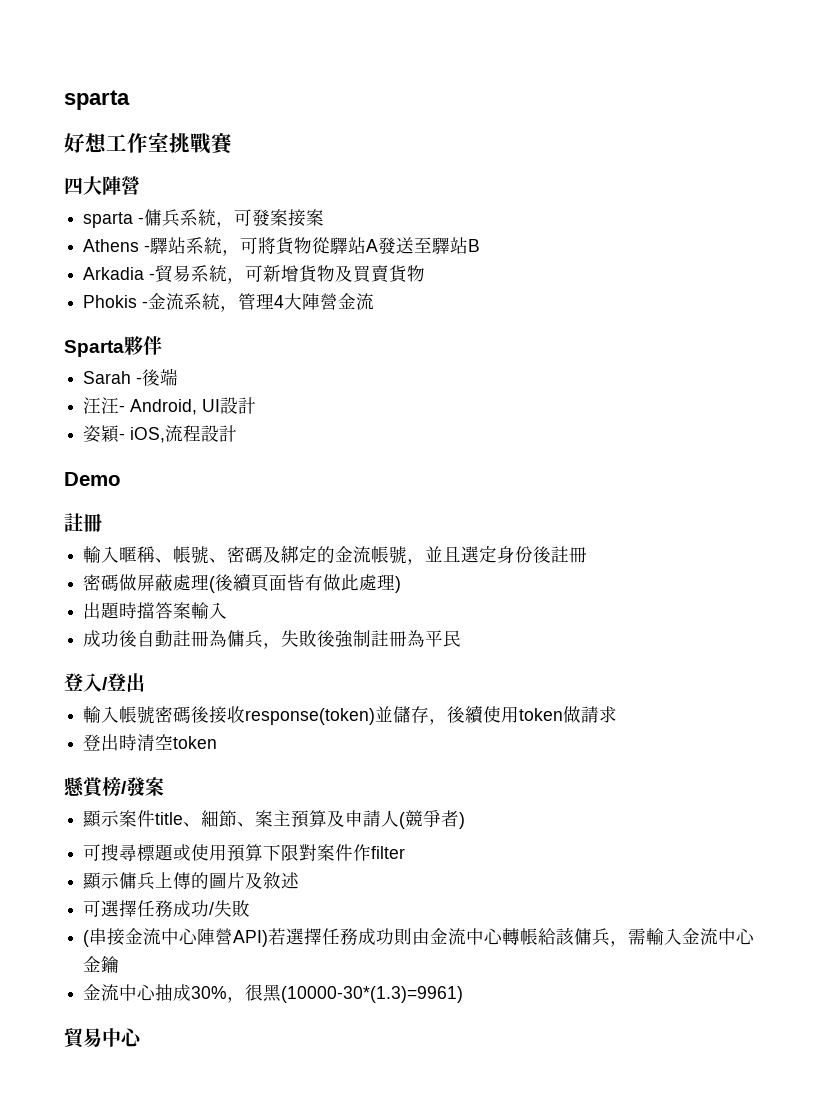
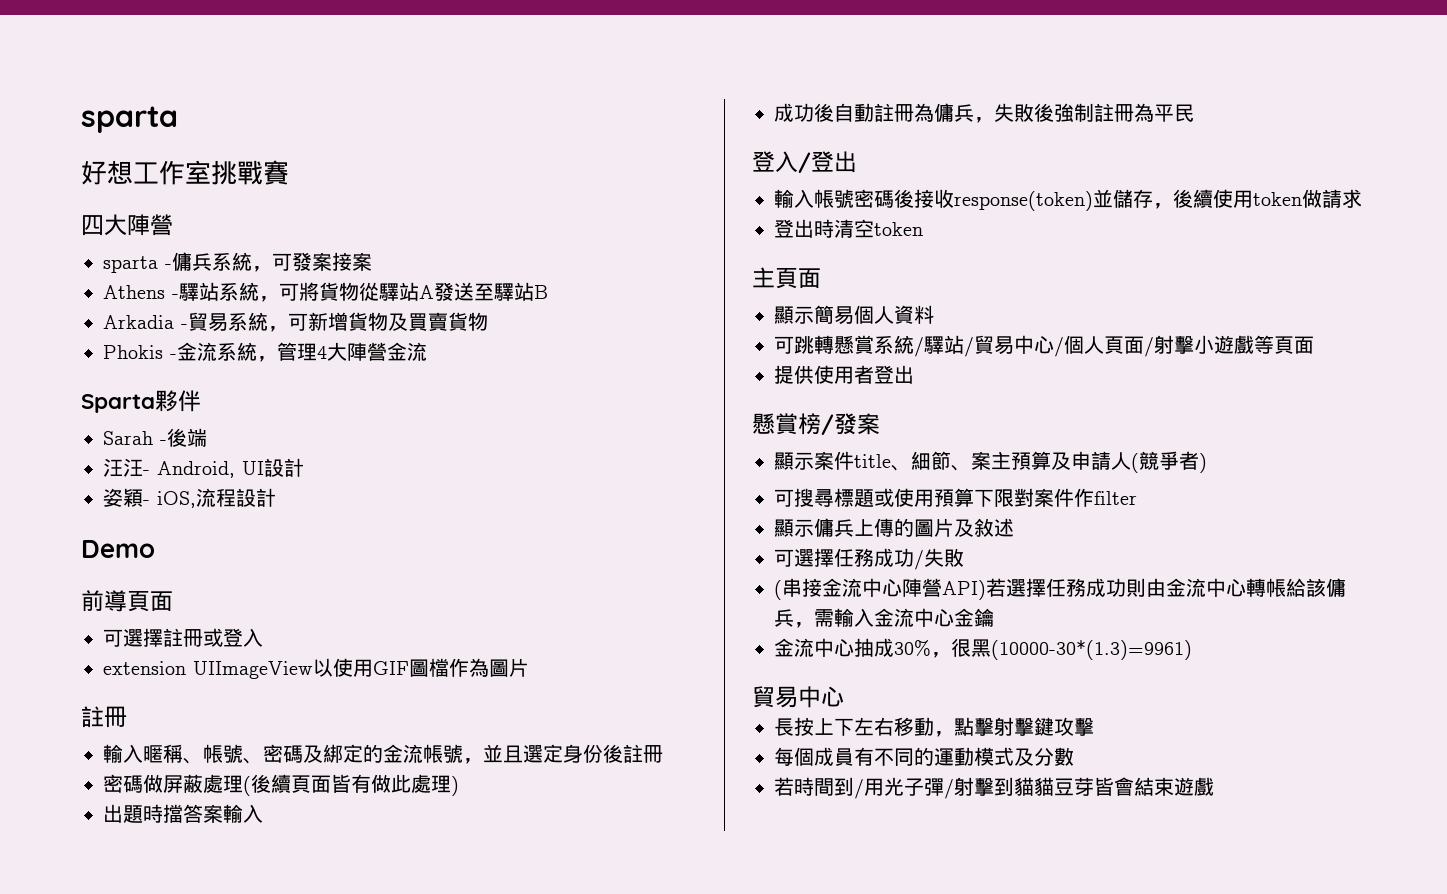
+ 前導頁面
+ 可選擇註冊或登入
+ extension UIImageView以使用GIF圖檔作為圖片
+ 主頁面
+ 顯示簡易個人資料
+ 可跳轉懸賞系統/驛站/貿易中心/個人頁面/射擊小遊戲等頁面
+ 提供使用者登出
+ 長按上下左右移動，點擊射擊鍵攻擊
+ 每個成員有不同的運動模式及分數
+ 若時間到/用光子彈/射擊到貓貓豆芽皆會結束遊戲

